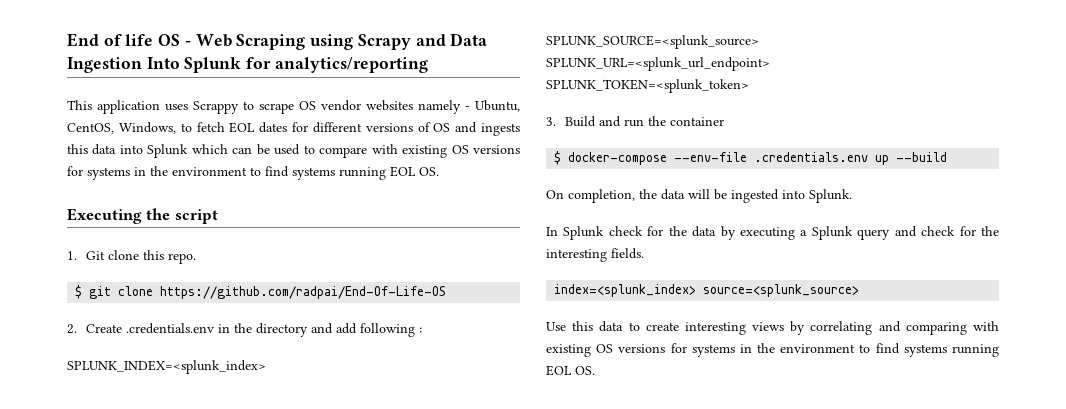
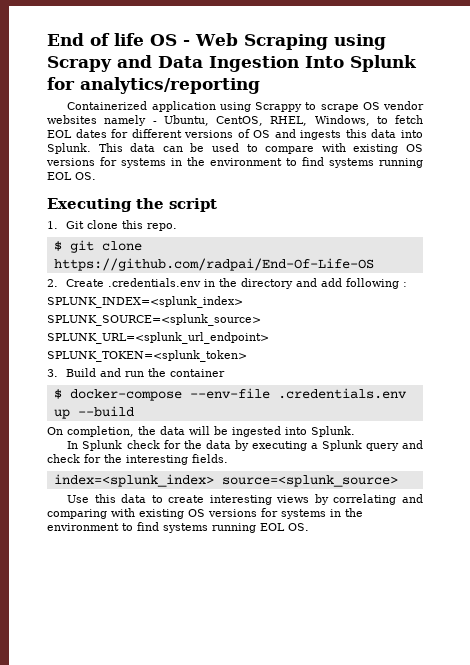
- This application uses Scrappy to scrape OS vendor websites namely - Ubuntu, CentOS, Windows, to fetch EOL dates for different versions of OS and ingests this data into Splunk which can be used to compare with existing OS versions for systems in the environment to find systems running EOL OS.
+ Containerized application using Scrappy to scrape OS vendor websites namely - Ubuntu, CentOS, RHEL, Windows, to fetch EOL dates for different versions of OS and ingests this data into Splunk. This data can be used to compare with existing OS versions for systems in the environment to find systems running EOL OS.

